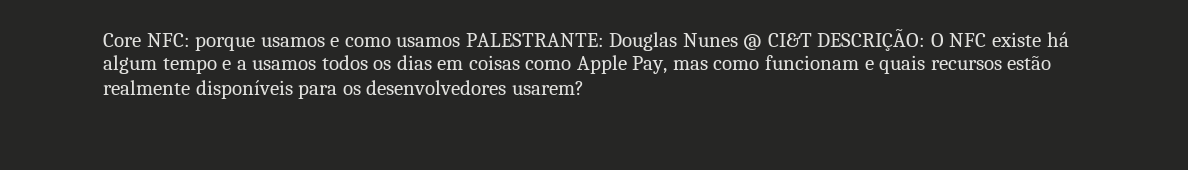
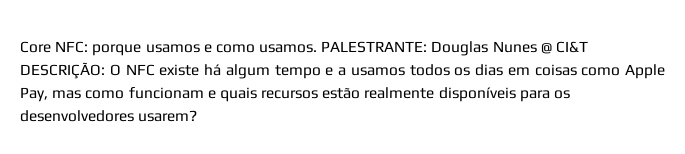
- Core NFC: porque usamos e como usamos PALESTRANTE: Douglas Nunes @ CI&T DESCRIÇÃO: O NFC existe há algum tempo e a usamos todos os dias em coisas como Apple Pay, mas como funcionam e quais recursos estão realmente disponíveis para os desenvolvedores usarem?
+ Core NFC: porque usamos e como usamos. PALESTRANTE: Douglas Nunes @ CI&T DESCRIÇÃO: O NFC existe há algum tempo e a usamos todos os dias em coisas como Apple Pay, mas como funcionam e quais recursos estão realmente disponíveis para os desenvolvedores usarem?

